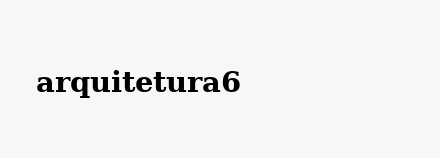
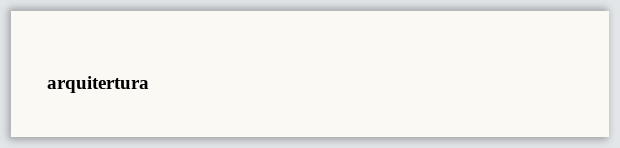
- arquitetura6
+ arquitertura

